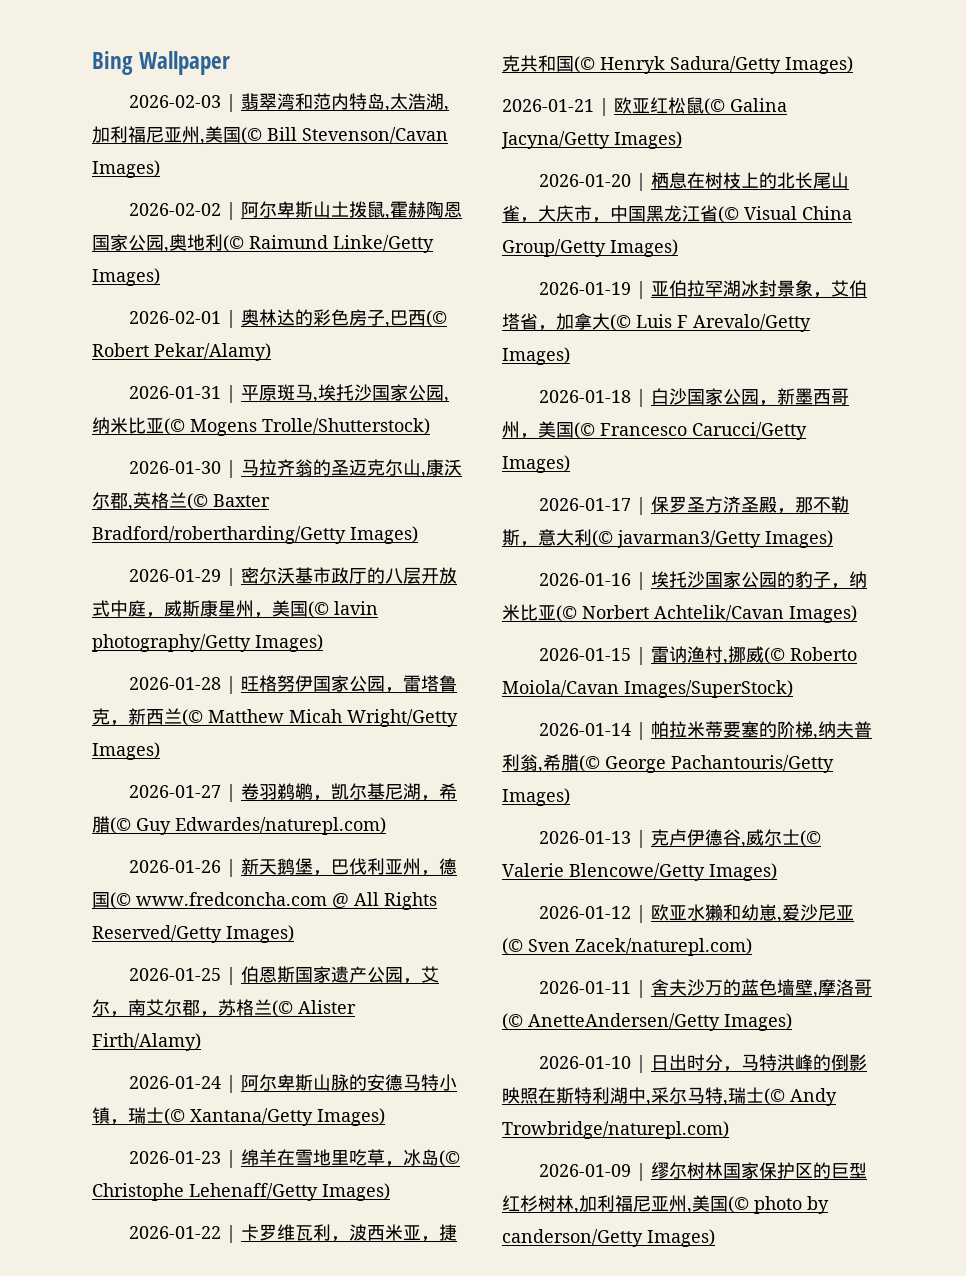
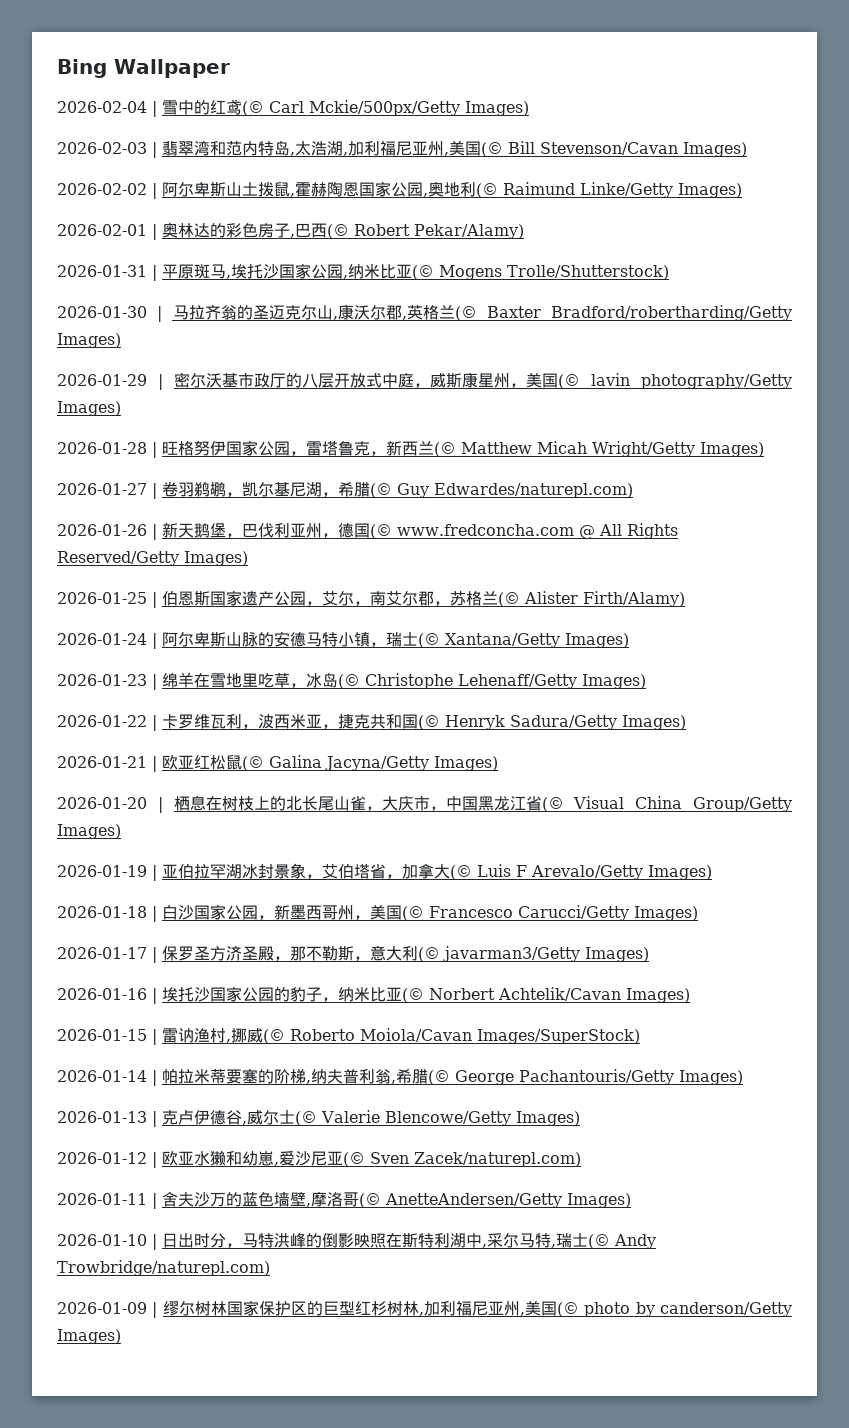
+ 2026-02-04 | 雪中的红鸢(© Carl Mckie/500px/Getty Images)

